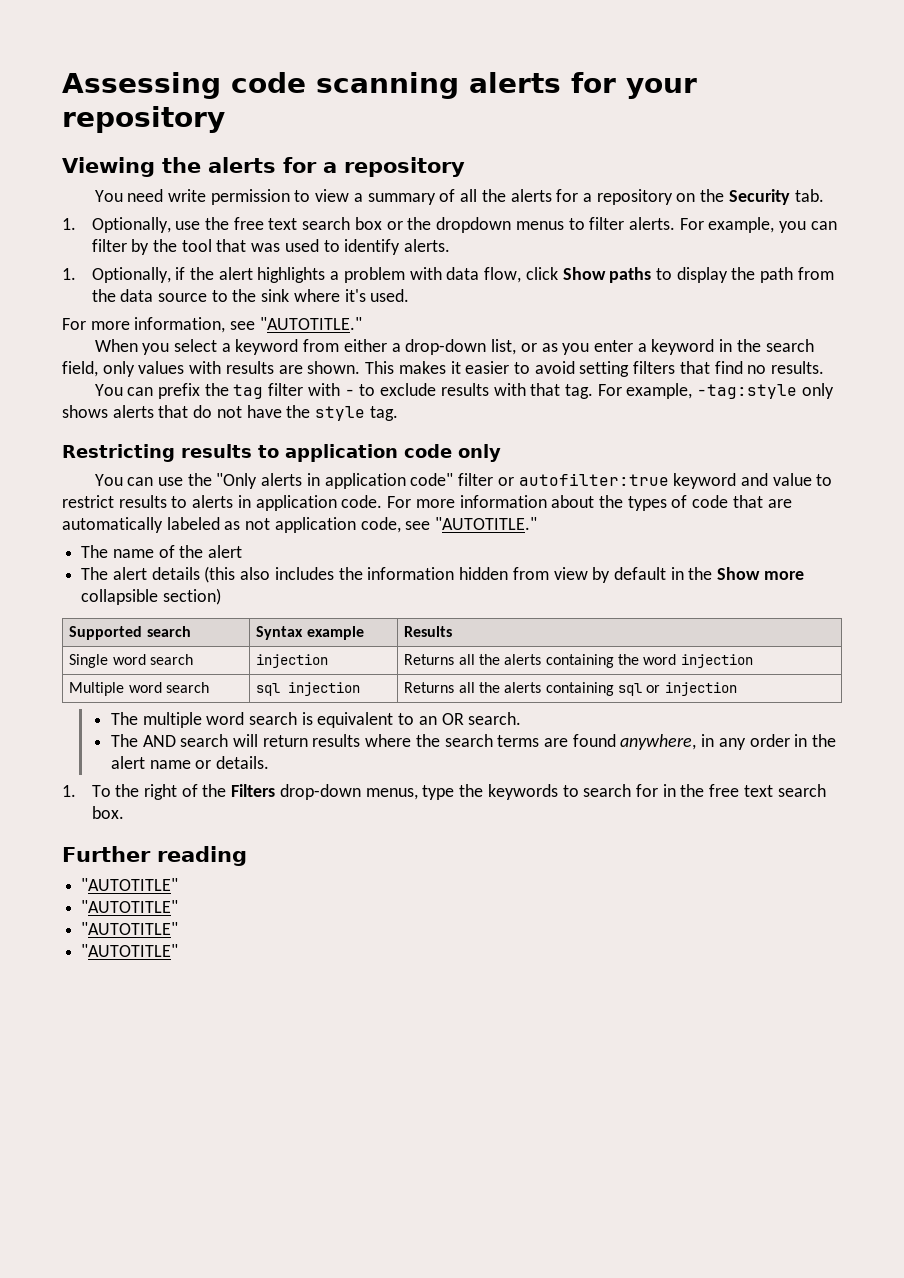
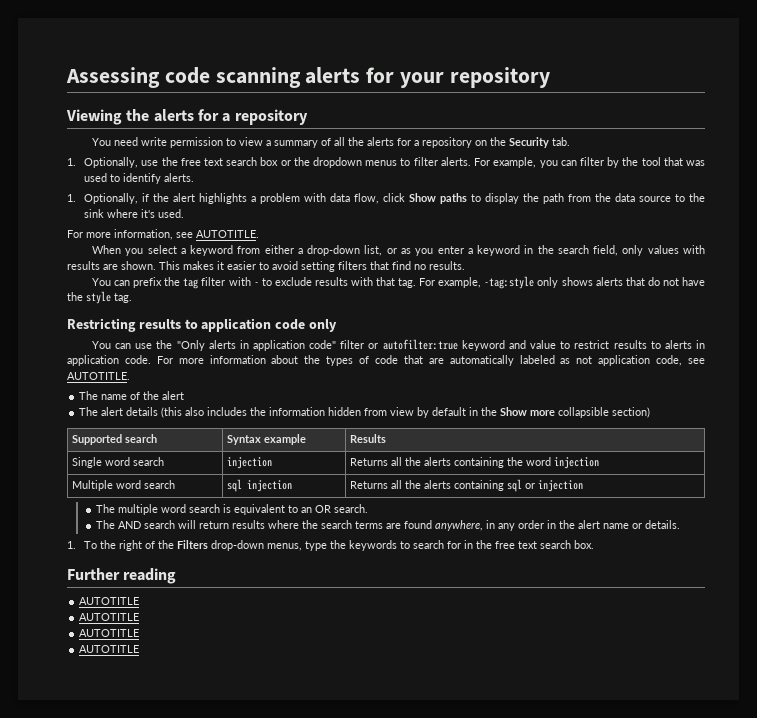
- For more information, see "AUTOTITLE."
+ For more information, see AUTOTITLE.
- For more information about the types of code that are automatically labeled as not application code, see "AUTOTITLE."
+ For more information about the types of code that are automatically labeled as not application code, see AUTOTITLE.
  Further reading
- "AUTOTITLE"
- "AUTOTITLE"
- "AUTOTITLE"
- "AUTOTITLE"
+ AUTOTITLE
+ AUTOTITLE
+ AUTOTITLE
+ AUTOTITLE

